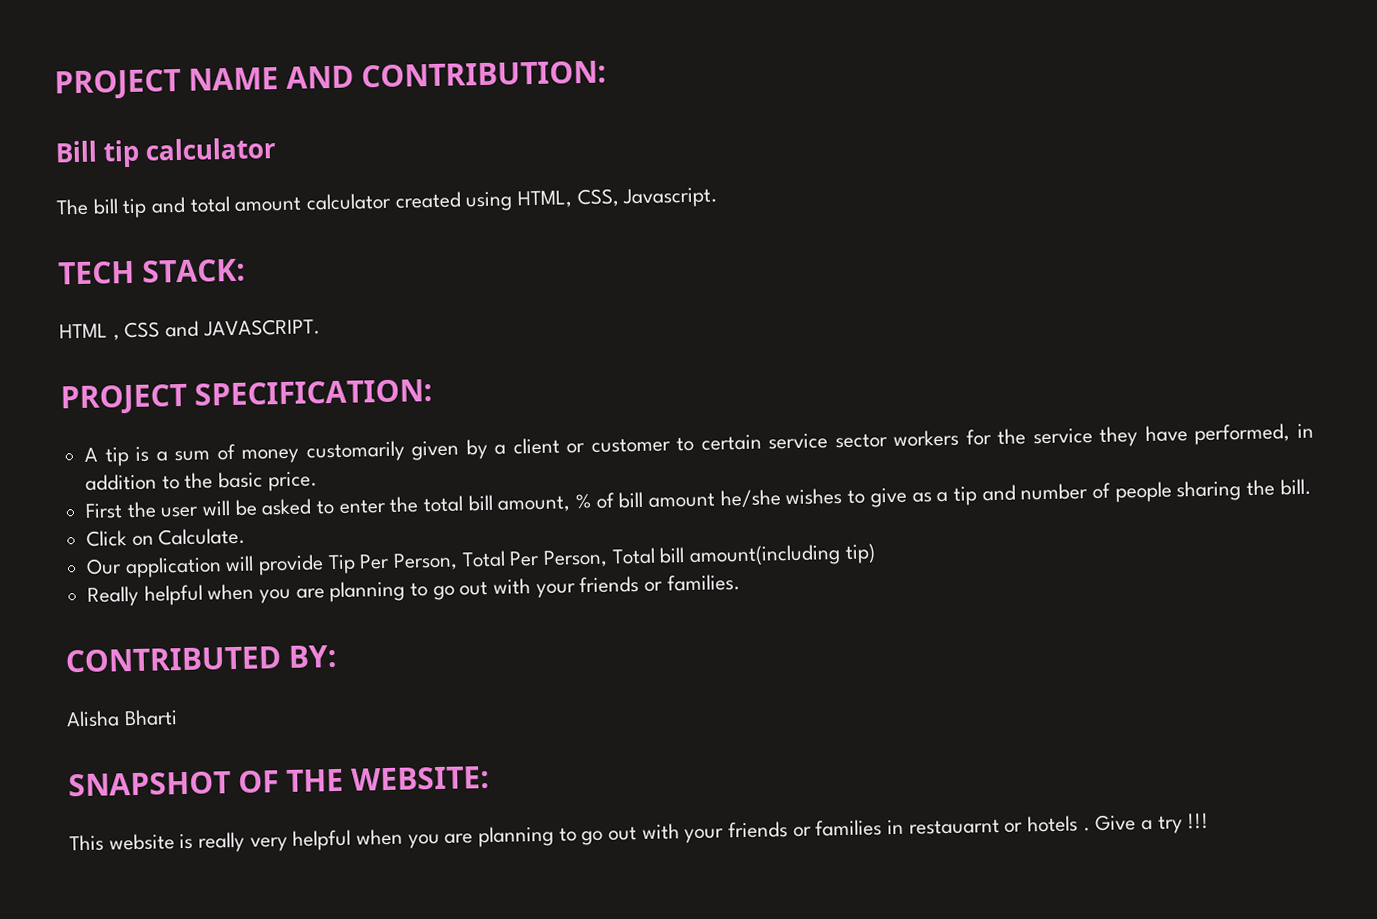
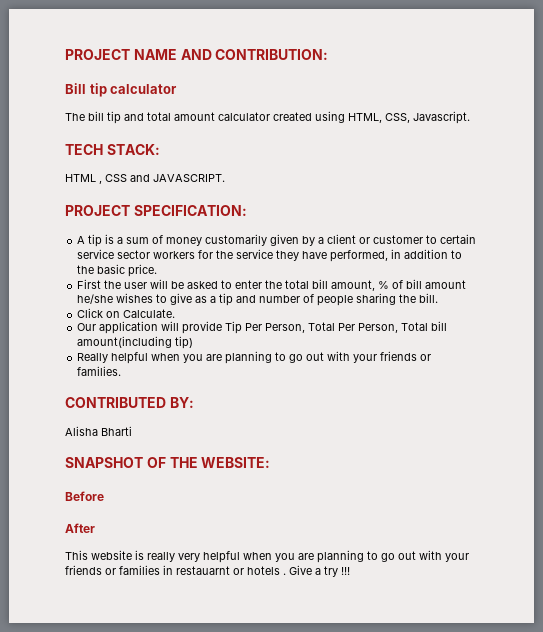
+ Before
+ After

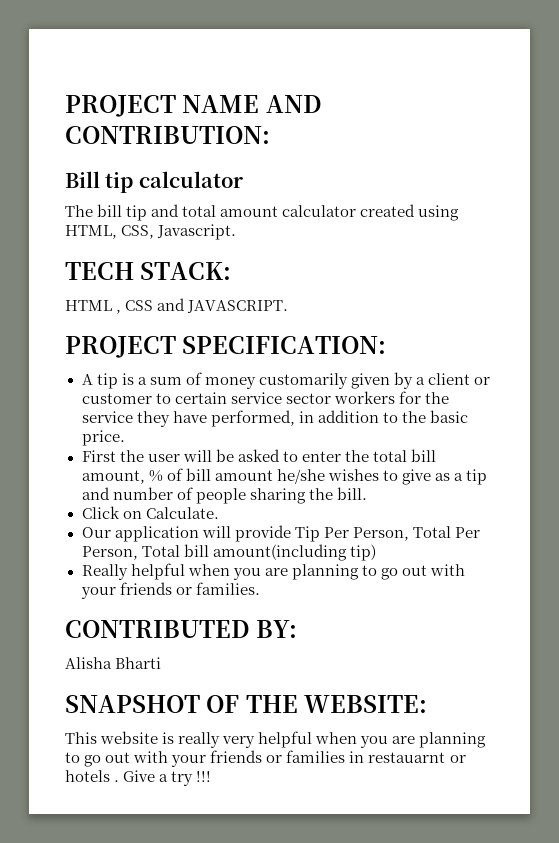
- Before
- After

